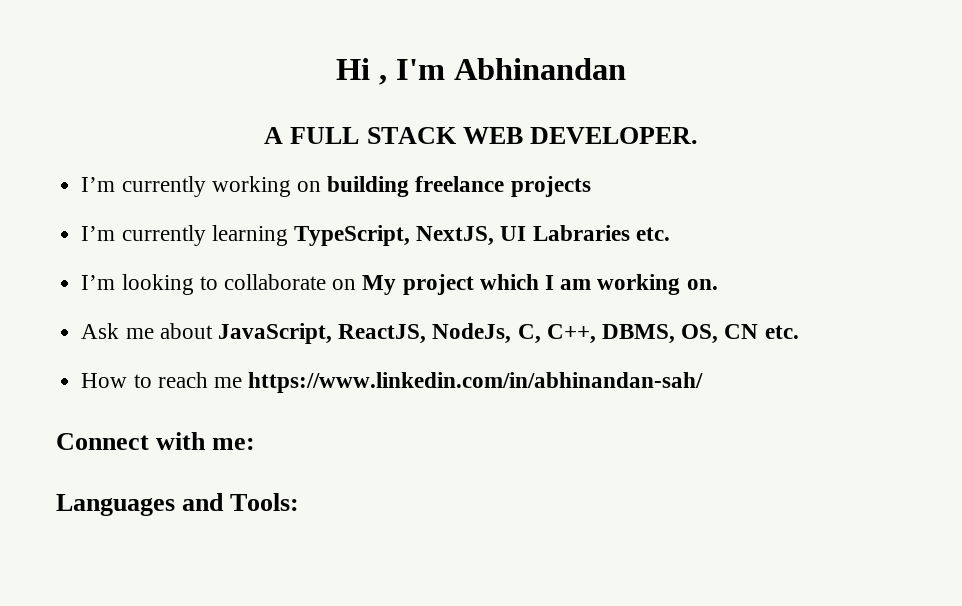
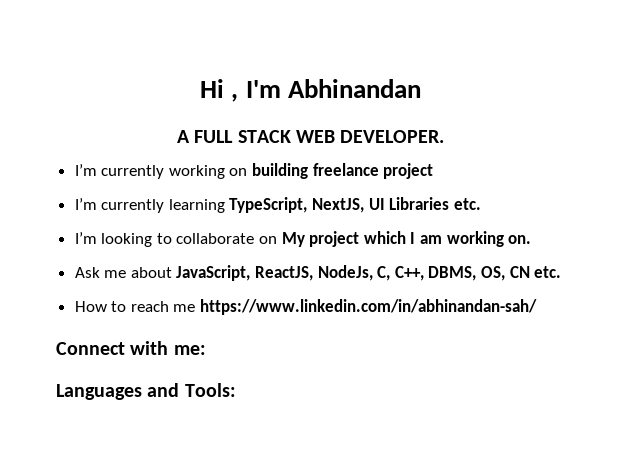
- I’m currently working on building freelance projects
+ I’m currently working on building freelance project
- I’m currently learning TypeScript, NextJS, UI Labraries etc.
+ I’m currently learning TypeScript, NextJS, UI Libraries etc.

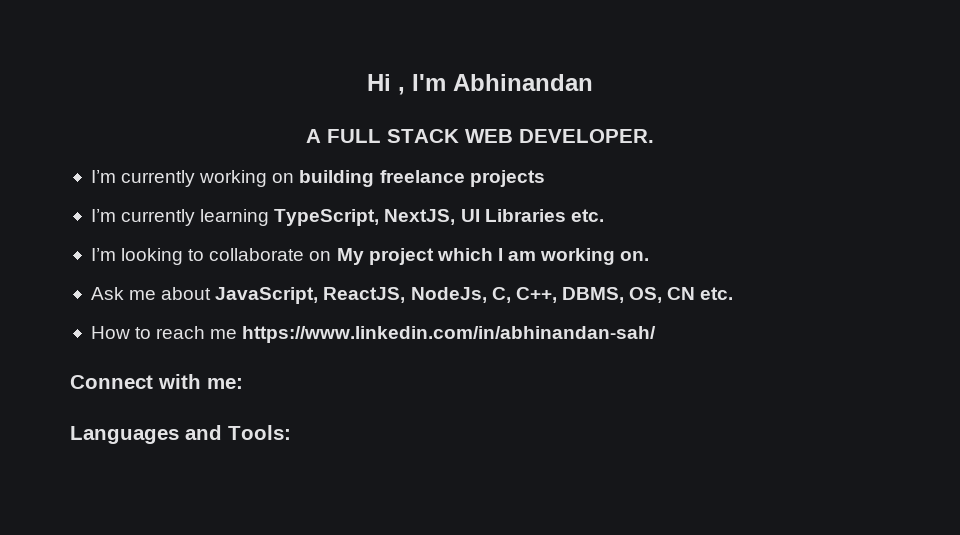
- I’m currently working on building freelance project
+ I’m currently working on building freelance projects

